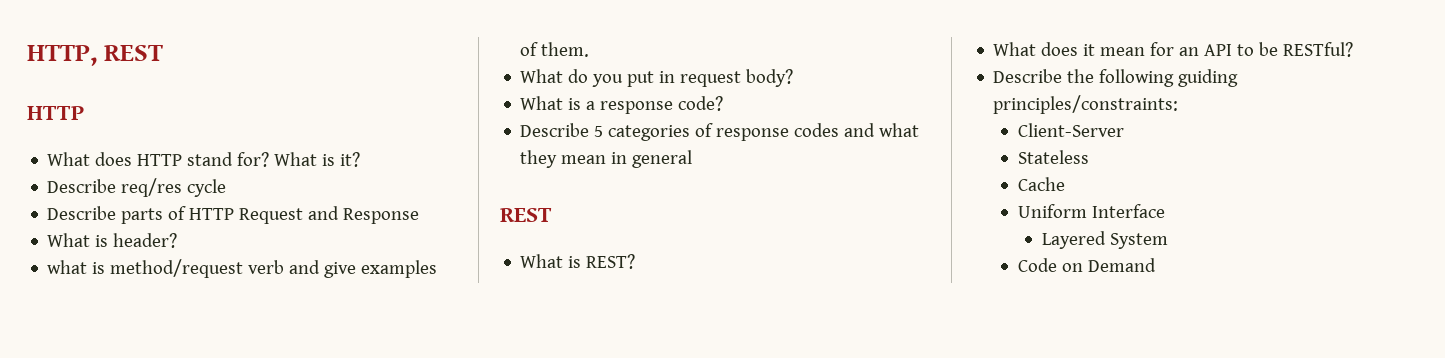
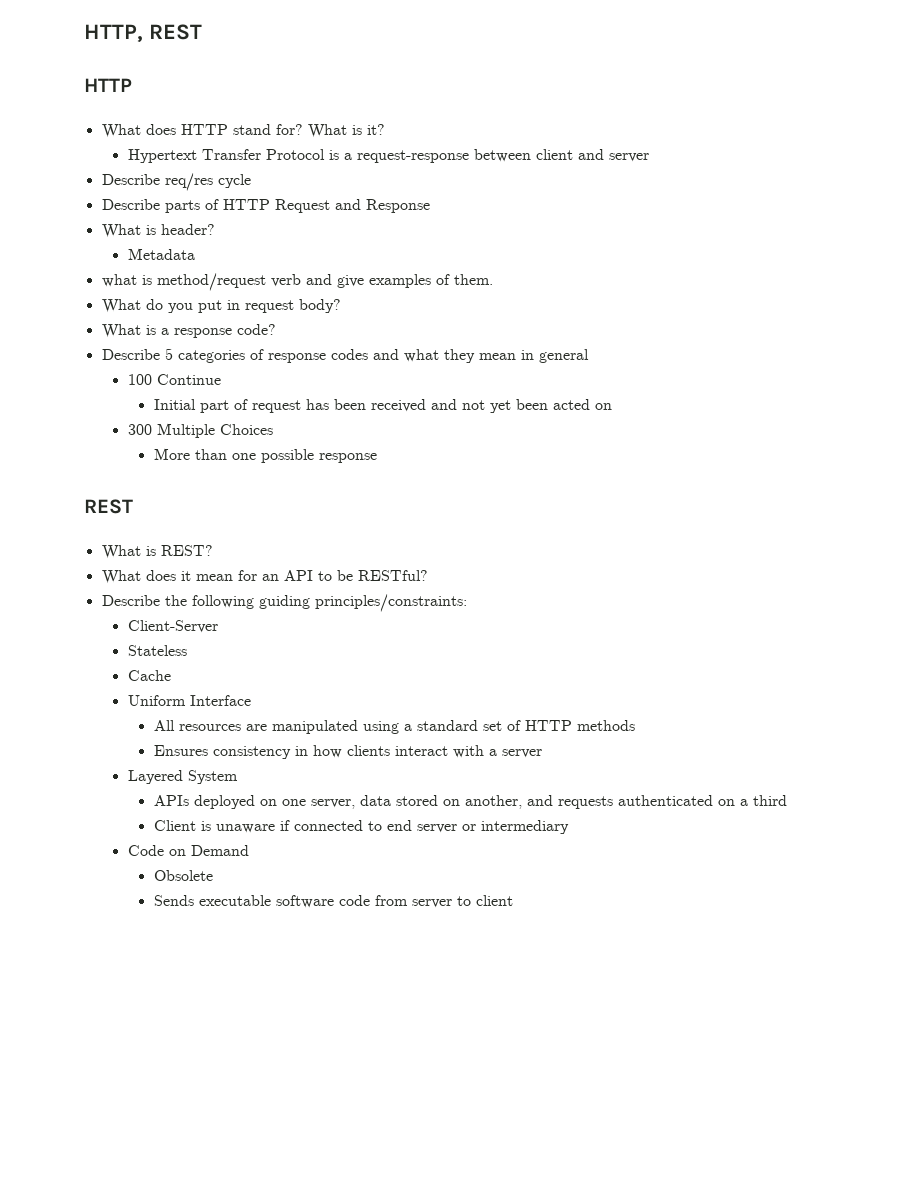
+ Hypertext Transfer Protocol is a request-response between client and server
+ Metadata
+ 100 Continue
+ Initial part of request has been received and not yet been acted on
+ 300 Multiple Choices
+ More than one possible response
+ All resources are manipulated using a standard set of HTTP methods
+ Ensures consistency in how clients interact with a server
  Layered System
+ APIs deployed on one server, data stored on another, and requests authenticated on a third
+ Client is unaware if connected to end server or intermediary
  Code on Demand
+ Obsolete
+ Sends executable software code from server to client

